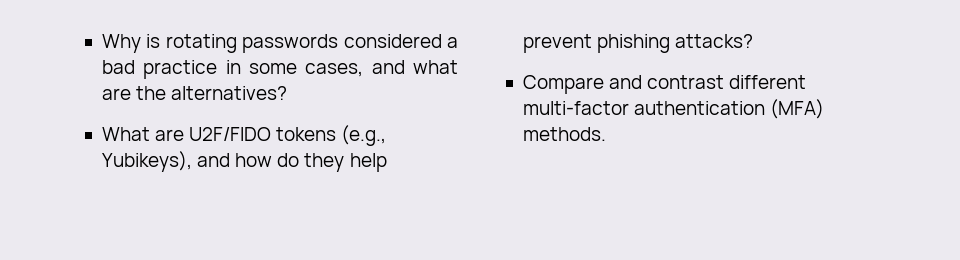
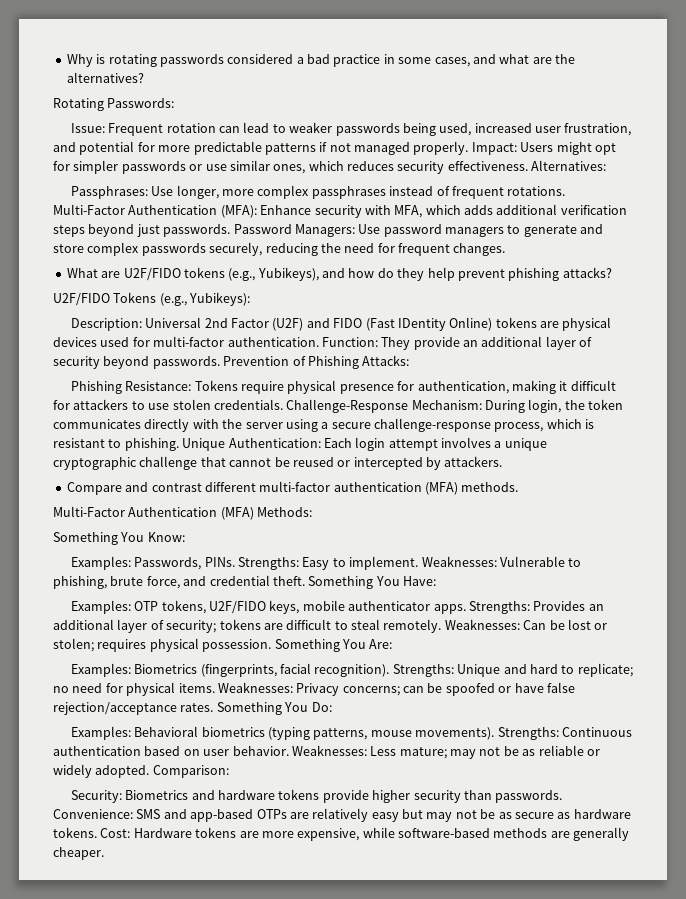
+ Rotating Passwords:
+ Issue: Frequent rotation can lead to weaker passwords being used, increased user frustration, and potential for more predictable patterns if not managed properly. Impact: Users might opt for simpler passwords or use similar ones, which reduces security effectiveness. Alternatives:
+ Passphrases: Use longer, more complex passphrases instead of frequent rotations. Multi-Factor Authentication (MFA): Enhance security with MFA, which adds additional verification steps beyond just passwords. Password Managers: Use password managers to generate and store complex passwords securely, reducing the need for frequent changes.
+ U2F/FIDO Tokens (e.g., Yubikeys):
+ Description: Universal 2nd Factor (U2F) and FIDO (Fast IDentity Online) tokens are physical devices used for multi-factor authentication. Function: They provide an additional layer of security beyond passwords. Prevention of Phishing Attacks:
+ Phishing Resistance: Tokens require physical presence for authentication, making it difficult for attackers to use stolen credentials. Challenge-Response Mechanism: During login, the token communicates directly with the server using a secure challenge-response process, which is resistant to phishing. Unique Authentication: Each login attempt involves a unique cryptographic challenge that cannot be reused or intercepted by attackers.
+ Multi-Factor Authentication (MFA) Methods:
+ Something You Know:
+ Examples: Passwords, PINs. Strengths: Easy to implement. Weaknesses: Vulnerable to phishing, brute force, and credential theft. Something You Have:
+ Examples: OTP tokens, U2F/FIDO keys, mobile authenticator apps. Strengths: Provides an additional layer of security; tokens are difficult to steal remotely. Weaknesses: Can be lost or stolen; requires physical possession. Something You Are:
+ Examples: Biometrics (fingerprints, facial recognition). Strengths: Unique and hard to replicate; no need for physical items. Weaknesses: Privacy concerns; can be spoofed or have false rejection/acceptance rates. Something You Do:
+ Examples: Behavioral biometrics (typing patterns, mouse movements). Strengths: Continuous authentication based on user behavior. Weaknesses: Less mature; may not be as reliable or widely adopted. Comparison:
+ Security: Biometrics and hardware tokens provide higher security than passwords. Convenience: SMS and app-based OTPs are relatively easy but may not be as secure as hardware tokens. Cost: Hardware tokens are more expensive, while software-based methods are generally cheaper.

